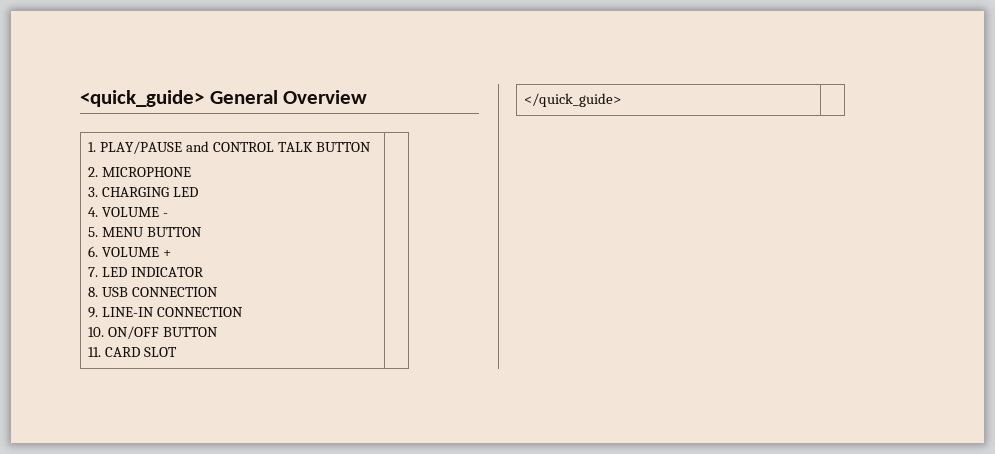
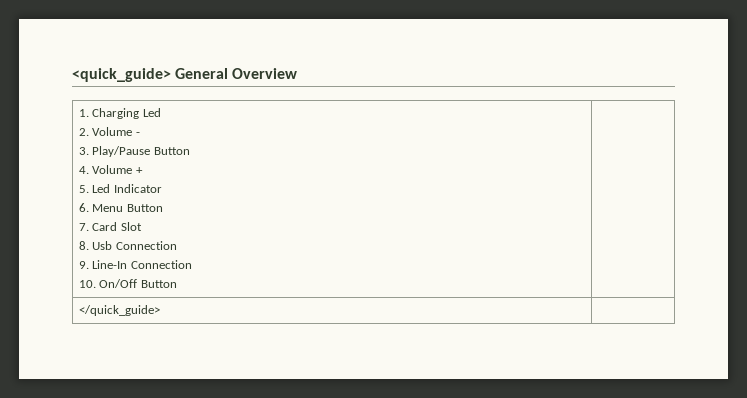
- 1. PLAY/PAUSE and CONTROL TALK BUTTON
- 2. MICROPHONE
- 3. CHARGING LED
- 4. VOLUME -
- 5. MENU BUTTON
- 6. VOLUME +
- 7. LED INDICATOR
- 8. USB CONNECTION
- 9. LINE-IN CONNECTION
- 10. ON/OFF BUTTON
- 11. CARD SLOT |
+ 1. Charging Led
+ 2. Volume -
+ 3. Play/Pause Button
+ 4. Volume +
+ 5. Led Indicator
+ 6. Menu Button
+ 7. Card Slot
+ 8. Usb Connection
+ 9. Line-In Connection
+ 10. On/Off Button |

